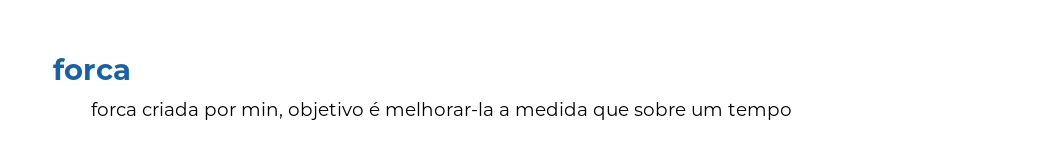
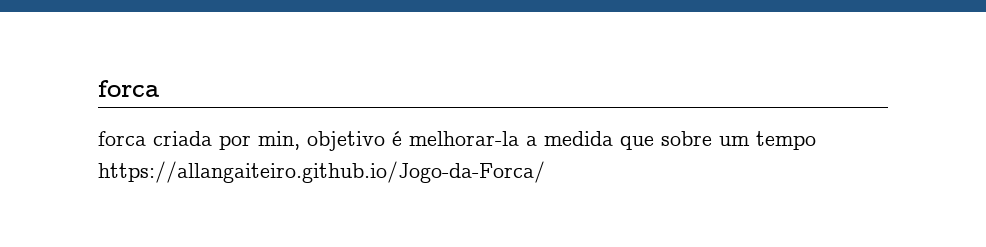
- forca criada por min, objetivo é melhorar-la a medida que sobre um tempo
+ forca criada por min, objetivo é melhorar-la a medida que sobre um tempo https://allangaiteiro.github.io/Jogo-da-Forca/

